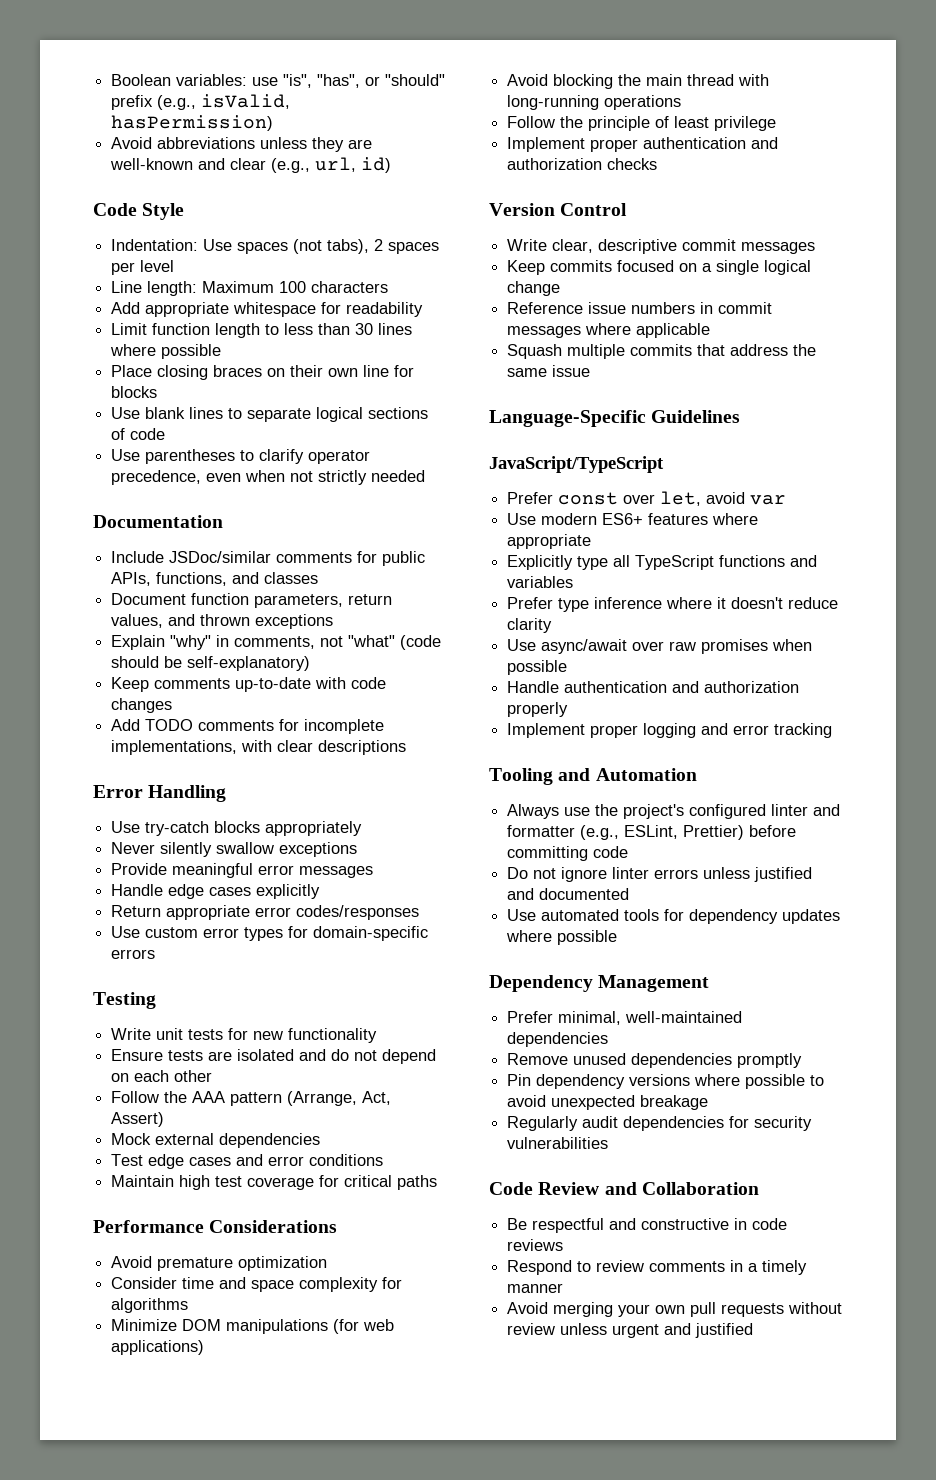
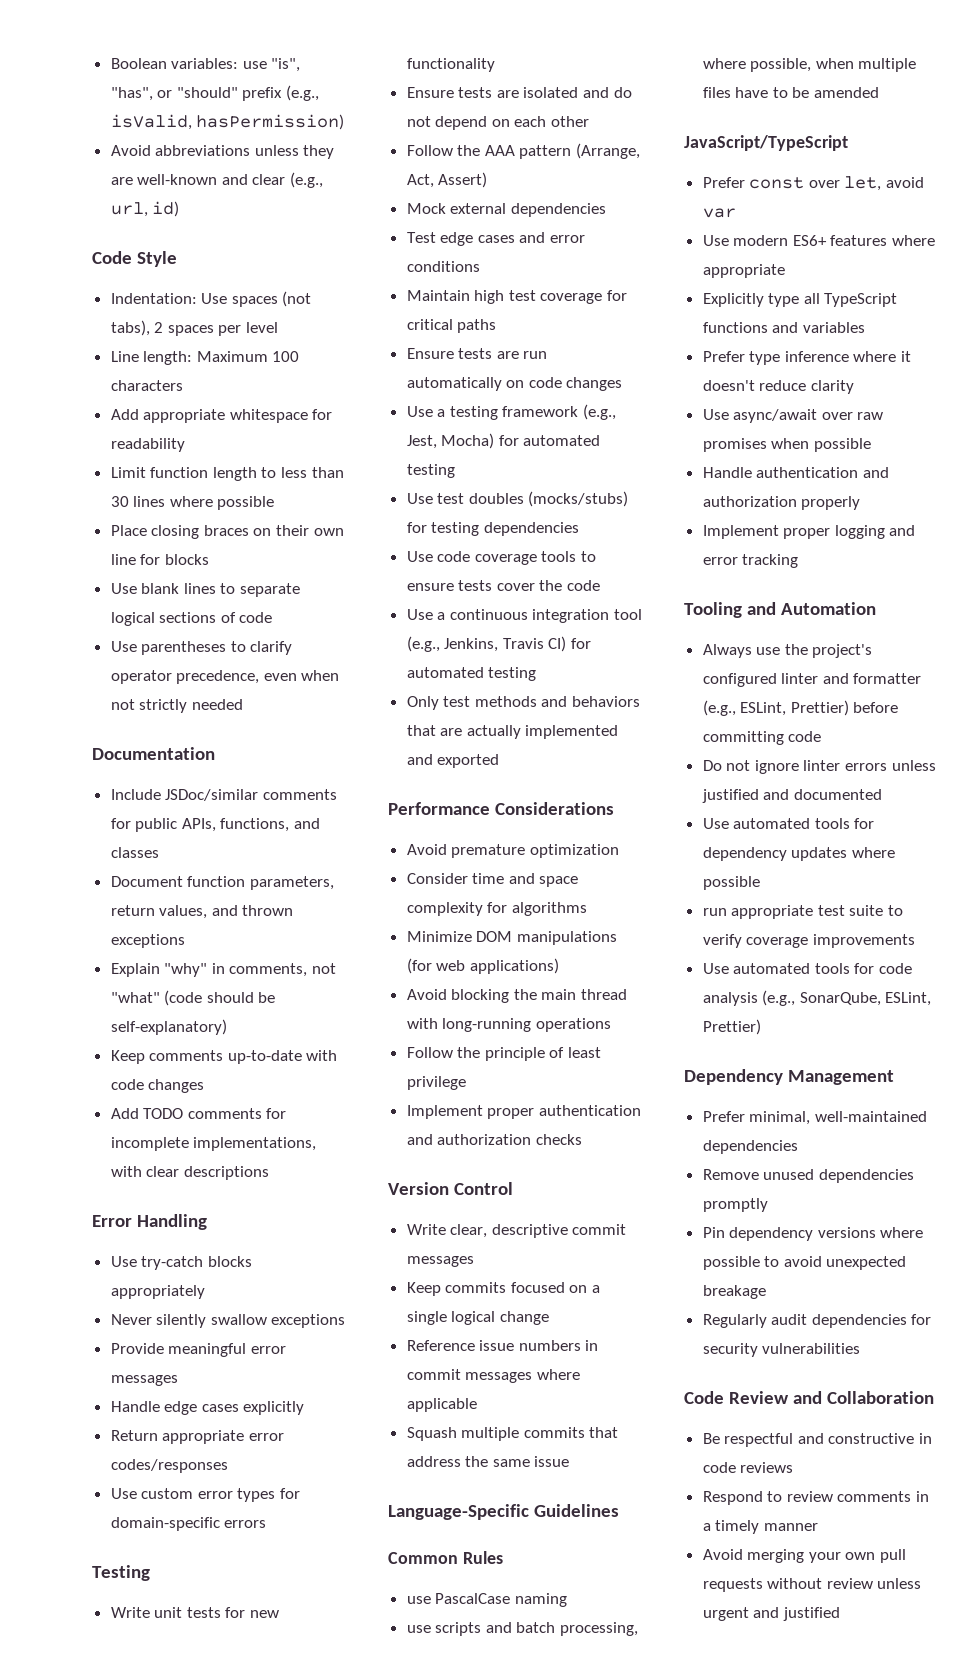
+ Ensure tests are run automatically on code changes
+ Use a testing framework (e.g., Jest, Mocha) for automated testing
+ Use test doubles (mocks/stubs) for testing dependencies
+ Use code coverage tools to ensure tests cover the code
+ Use a continuous integration tool (e.g., Jenkins, Travis CI) for automated testing
+ Only test methods and behaviors that are actually implemented and exported
+ Common Rules
+ use PascalCase naming
+ use scripts and batch processing, where possible, when multiple files have to be amended
+ run appropriate test suite to verify coverage improvements
+ Use automated tools for code analysis (e.g., SonarQube, ESLint, Prettier)

